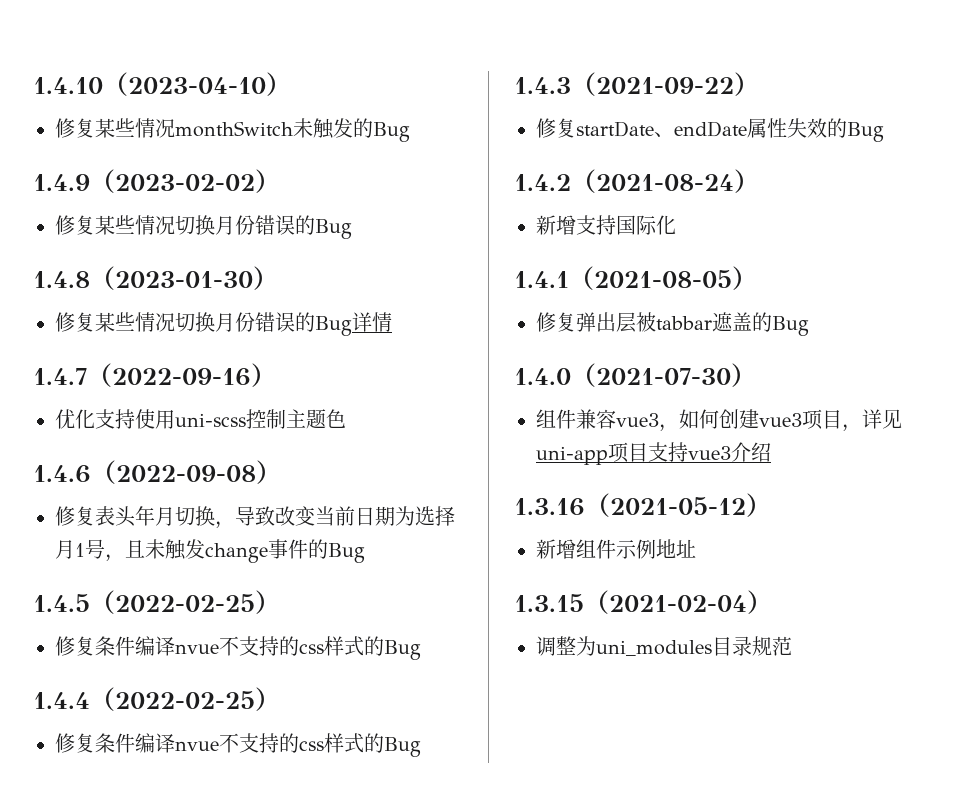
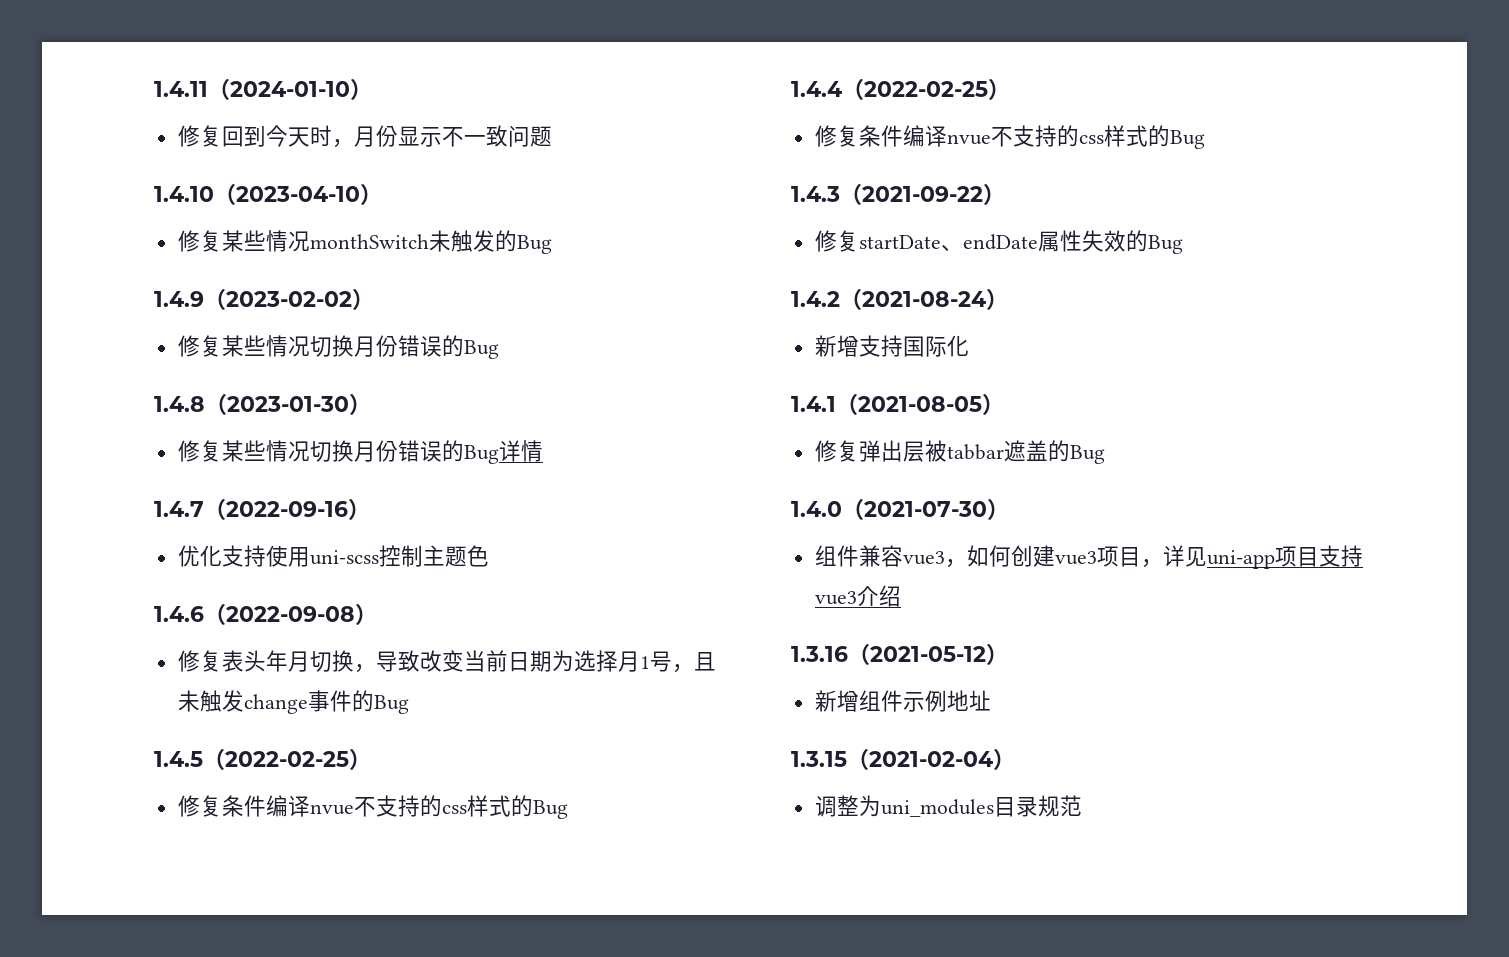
+ 1.4.11（2024-01-10）
+ 修复回到今天时，月份显示不一致问题

